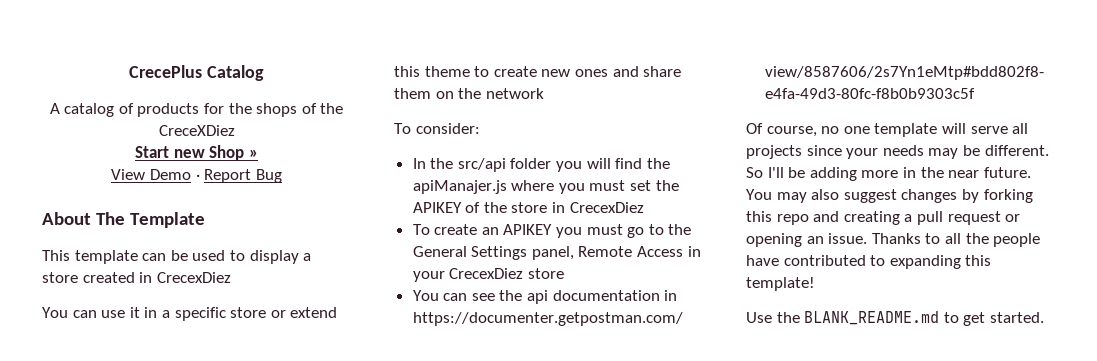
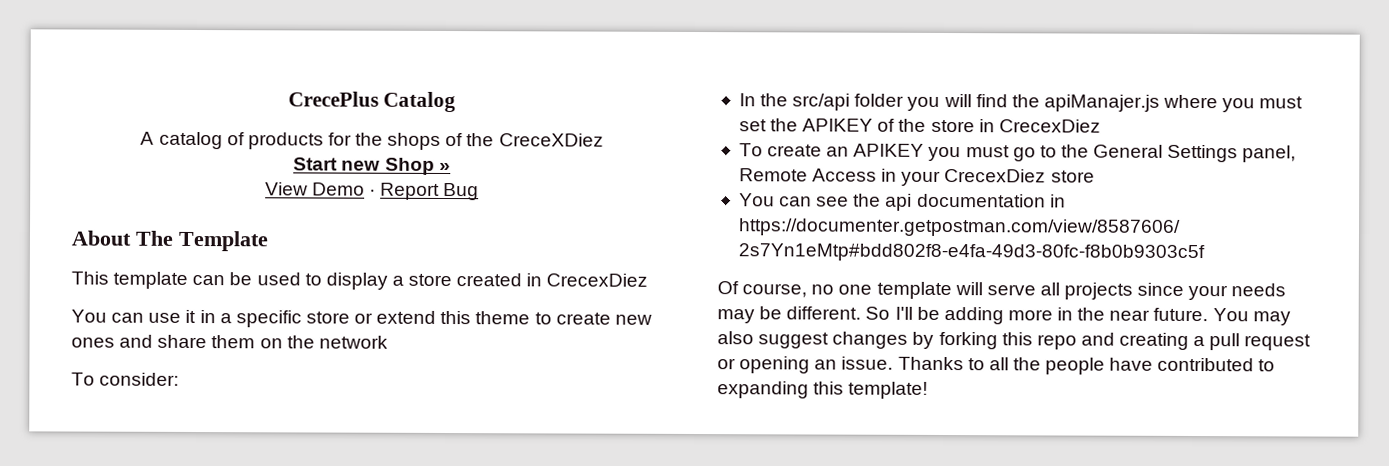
- Use the BLANK_README.md to get started.

